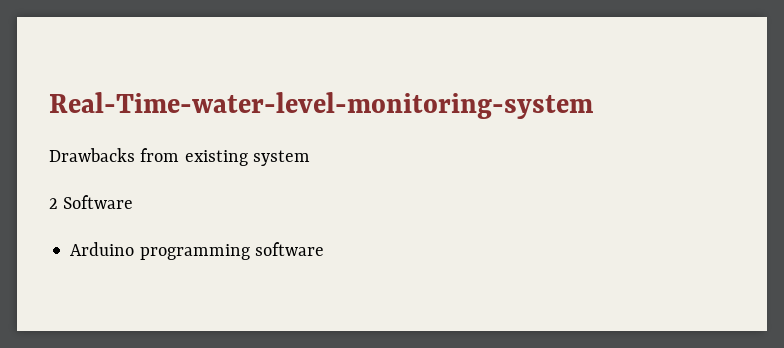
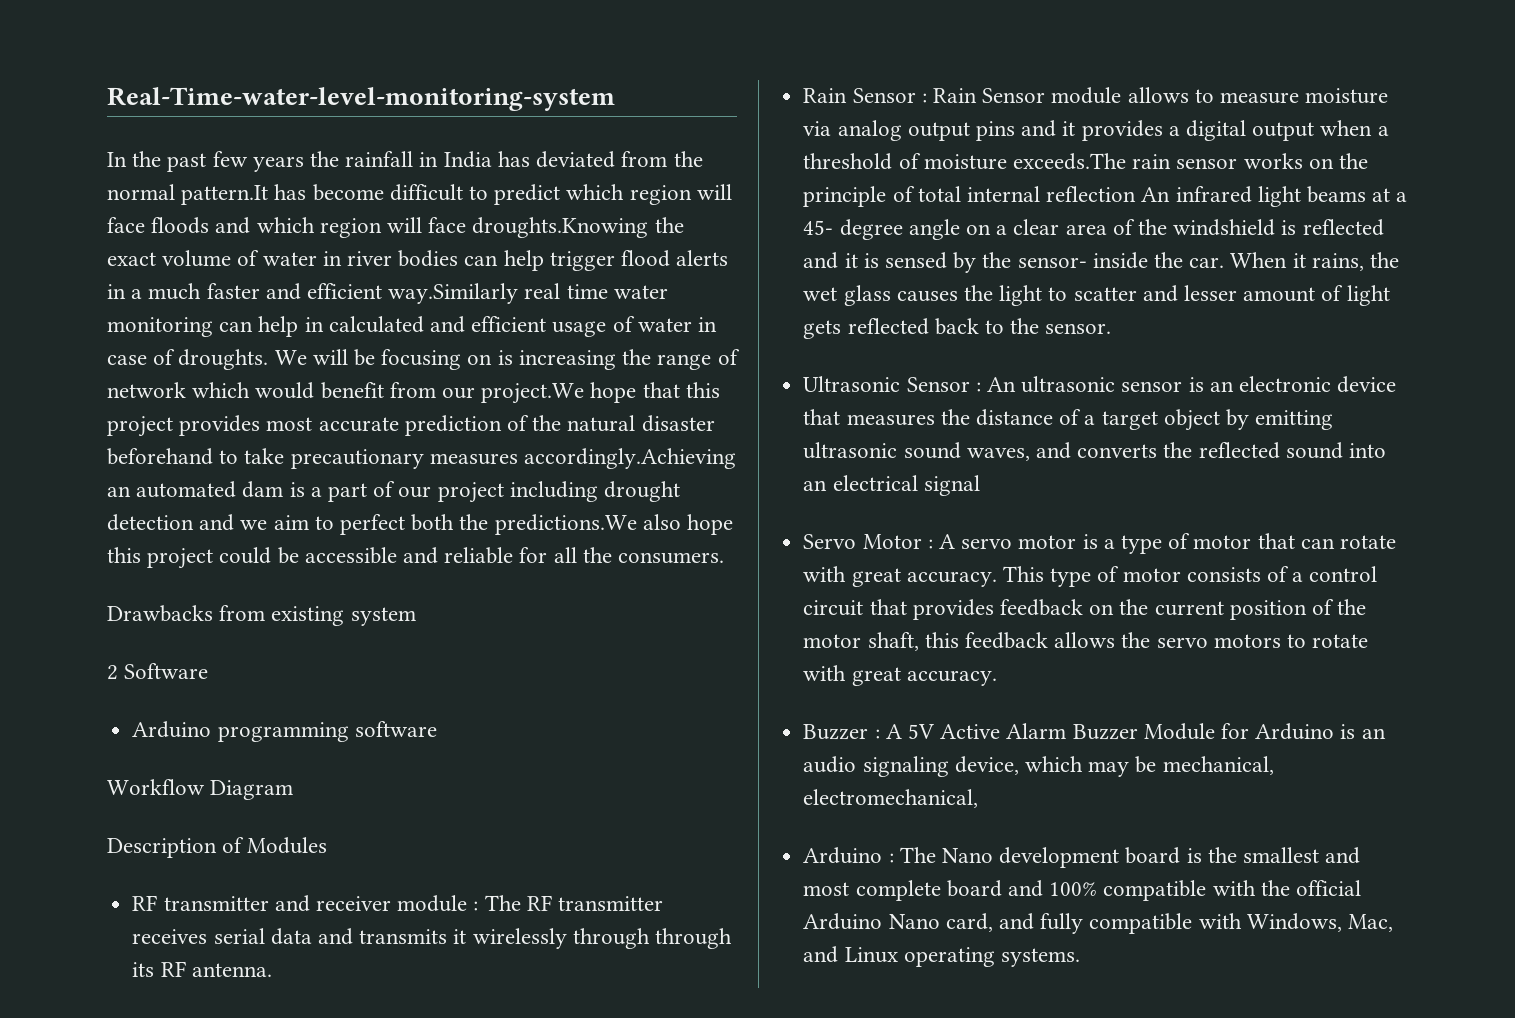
+ In the past few years the rainfall in India has deviated from the normal pattern.It has become difficult to predict which region will face floods and which region will face droughts.Knowing the exact volume of water in river bodies can help trigger flood alerts in a much faster and efficient way.Similarly real time water monitoring can help in calculated and efficient usage of water in case of droughts. We will be focusing on is increasing the range of network which would benefit from our project.We hope that this project provides most accurate prediction of the natural disaster beforehand to take precautionary measures accordingly.Achieving an automated dam is a part of our project including drought detection and we aim to perfect both the predictions.We also hope this project could be accessible and reliable for all the consumers.
+ Workflow Diagram
+ Description of Modules
+ RF transmitter and receiver module : The RF transmitter receives serial data and transmits it wirelessly through through its RF antenna.
+ Rain Sensor : Rain Sensor module allows to measure moisture via analog output pins and it provides a digital output when a threshold of moisture exceeds.The rain sensor works on the principle of total internal reflection An infrared light beams at a 45- degree angle on a clear area of the windshield is reflected and it is sensed by the sensor- inside the car. When it rains, the wet glass causes the light to scatter and lesser amount of light gets reflected back to the sensor.
+ Ultrasonic Sensor : An ultrasonic sensor is an electronic device that measures the distance of a target object by emitting ultrasonic sound waves, and converts the reflected sound into an electrical signal
+ Servo Motor : A servo motor is a type of motor that can rotate with great accuracy. This type of motor consists of a control circuit that provides feedback on the current position of the motor shaft, this feedback allows the servo motors to rotate with great accuracy.
+ Buzzer : A 5V Active Alarm Buzzer Module for Arduino is an audio signaling device, which may be mechanical, electromechanical,
+ Arduino : The Nano development board is the smallest and most complete board and 100% compatible with the official Arduino Nano card, and fully compatible with Windows, Mac, and Linux operating systems.

